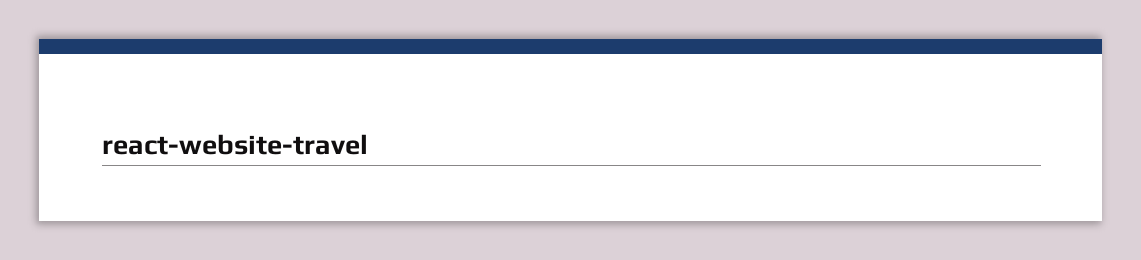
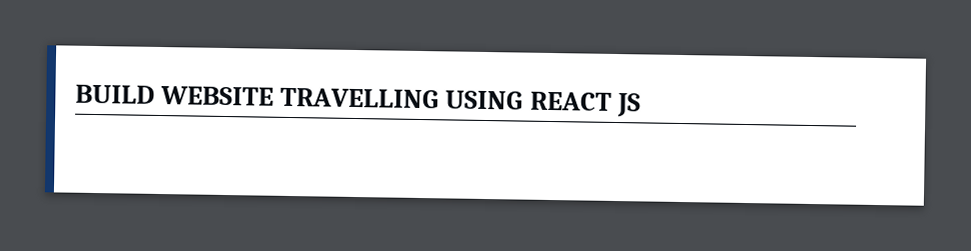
- react-website-travel
+ BUILD WEBSITE TRAVELLING USING REACT JS

